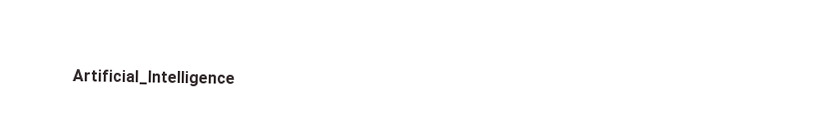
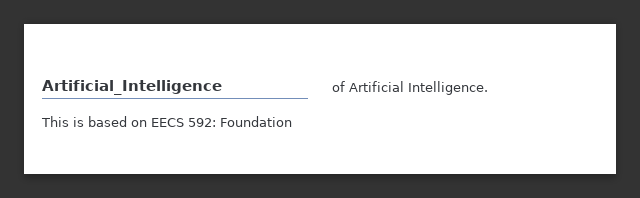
+ This is based on EECS 592: Foundation of Artificial Intelligence.

